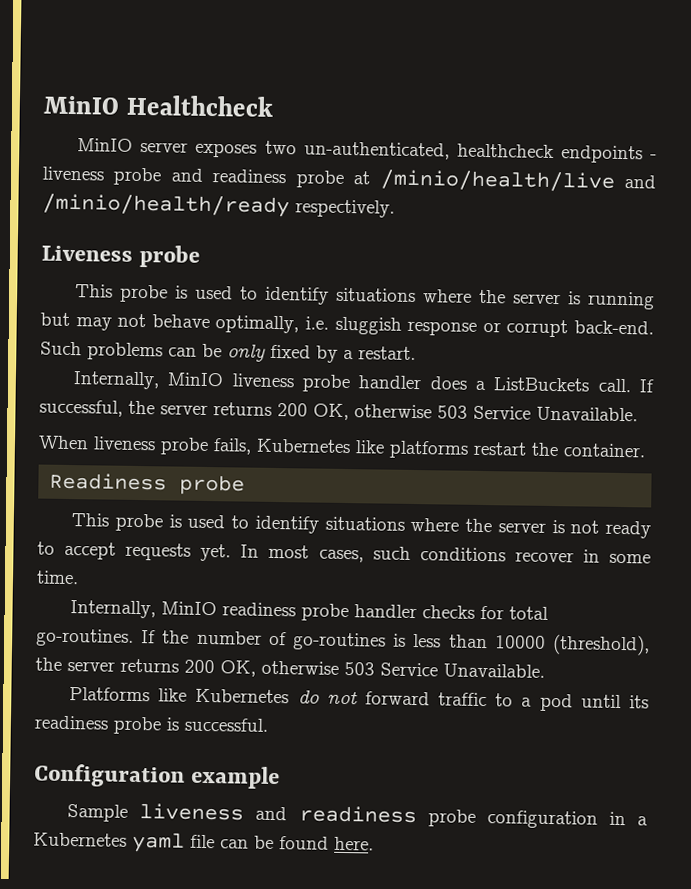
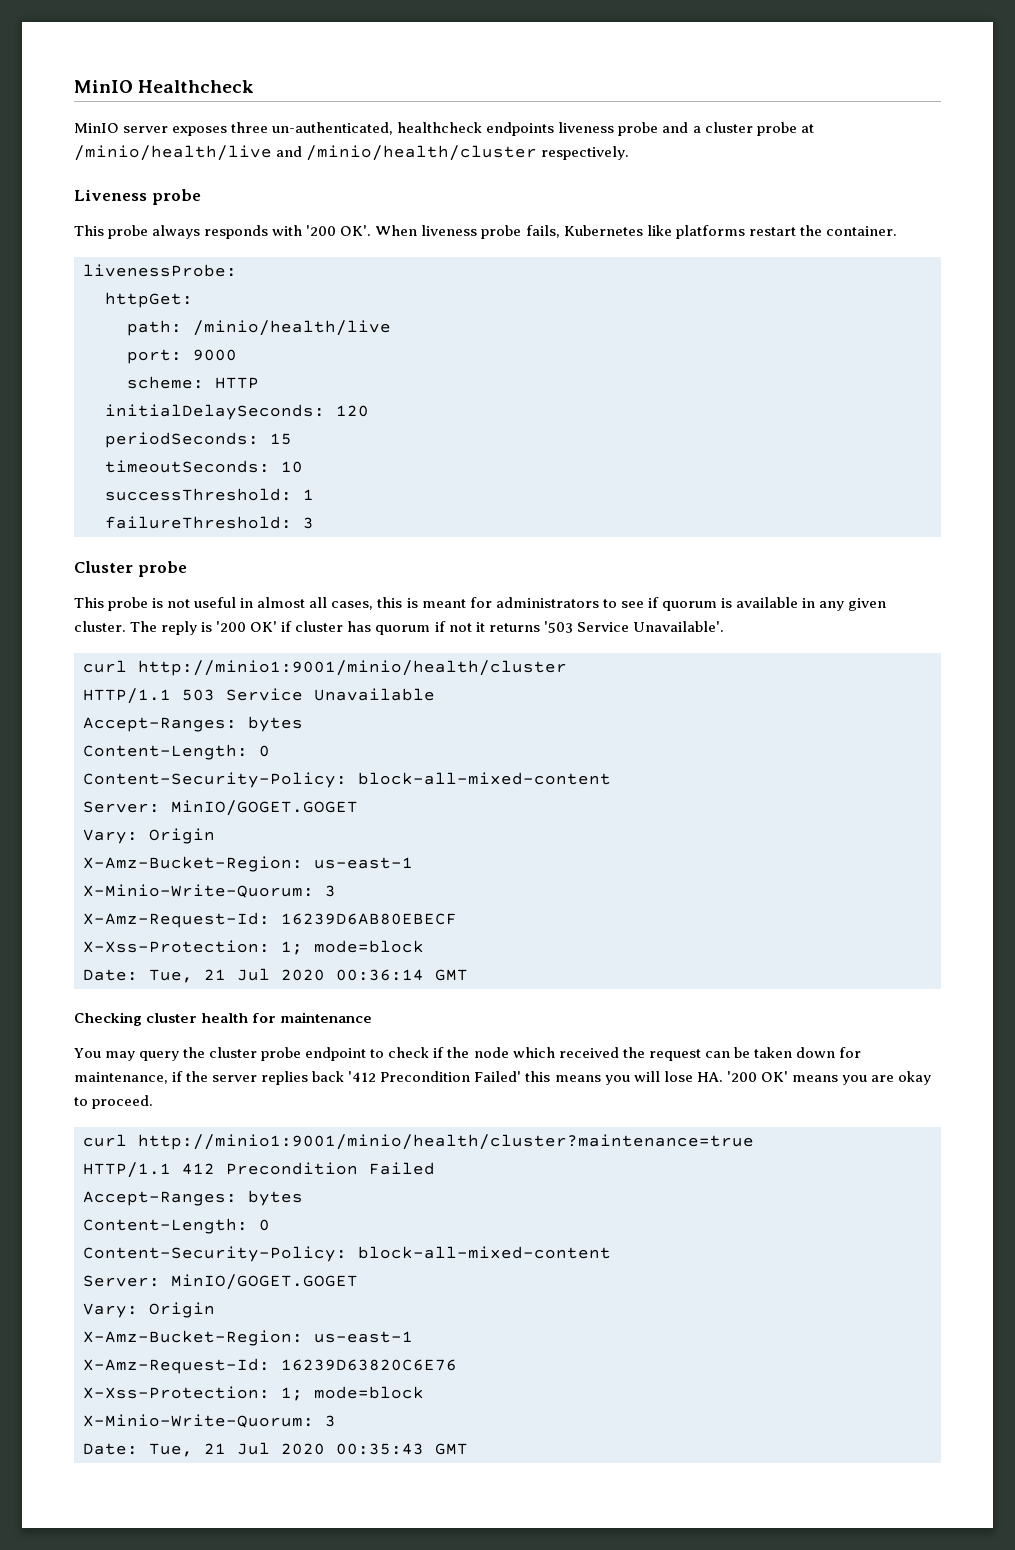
- MinIO server exposes two un-authenticated, healthcheck endpoints - liveness probe and readiness probe at /minio/health/live and /minio/health/ready respectively.
+ MinIO server exposes three un-authenticated, healthcheck endpoints liveness probe and a cluster probe at /minio/health/live and /minio/health/cluster respectively.
- This probe is used to identify situations where the server is running but may not behave optimally, i.e. sluggish response or corrupt back-end. Such problems can be only fixed by a restart.
- Internally, MinIO liveness probe handler does a ListBuckets call. If successful, the server returns 200 OK, otherwise 503 Service Unavailable.
- When liveness probe fails, Kubernetes like platforms restart the container.
+ This probe always responds with '200 OK'. When liveness probe fails, Kubernetes like platforms restart the container.
- Readiness probe
- This probe is used to identify situations where the server is not ready to accept requests yet. In most cases, such conditions recover in some time.
- Internally, MinIO readiness probe handler checks for total go-routines. If the number of go-routines is less than 10000 (threshold), the server returns 200 OK, otherwise 503 Service Unavailable.
- Platforms like Kubernetes do not forward traffic to a pod until its readiness probe is successful.
- Configuration example
- Sample liveness and readiness probe configuration in a Kubernetes yaml file can be found here.
+ livenessProbe:
+ httpGet:
+ path: /minio/health/live
+ port: 9000
+ scheme: HTTP
+ initialDelaySeconds: 120
+ periodSeconds: 15
+ timeoutSeconds: 10
+ successThreshold: 1
+ failureThreshold: 3
+ Cluster probe
+ This probe is not useful in almost all cases, this is meant for administrators to see if quorum is available in any given cluster. The reply is '200 OK' if cluster has quorum if not it returns '503 Service Unavailable'.
+ curl http://minio1:9001/minio/health/cluster
+ HTTP/1.1 503 Service Unavailable
+ Accept-Ranges: bytes
+ Content-Length: 0
+ Content-Security-Policy: block-all-mixed-content
+ Server: MinIO/GOGET.GOGET
+ Vary: Origin
+ X-Amz-Bucket-Region: us-east-1
+ X-Minio-Write-Quorum: 3
+ X-Amz-Request-Id: 16239D6AB80EBECF
+ X-Xss-Protection: 1; mode=block
+ Date: Tue, 21 Jul 2020 00:36:14 GMT
+ Checking cluster health for maintenance
+ You may query the cluster probe endpoint to check if the node which received the request can be taken down for maintenance, if the server replies back '412 Precondition Failed' this means you will lose HA. '200 OK' means you are okay to proceed.
+ curl http://minio1:9001/minio/health/cluster?maintenance=true
+ HTTP/1.1 412 Precondition Failed
+ Accept-Ranges: bytes
+ Content-Length: 0
+ Content-Security-Policy: block-all-mixed-content
+ Server: MinIO/GOGET.GOGET
+ Vary: Origin
+ X-Amz-Bucket-Region: us-east-1
+ X-Amz-Request-Id: 16239D63820C6E76
+ X-Xss-Protection: 1; mode=block
+ X-Minio-Write-Quorum: 3
+ Date: Tue, 21 Jul 2020 00:35:43 GMT

